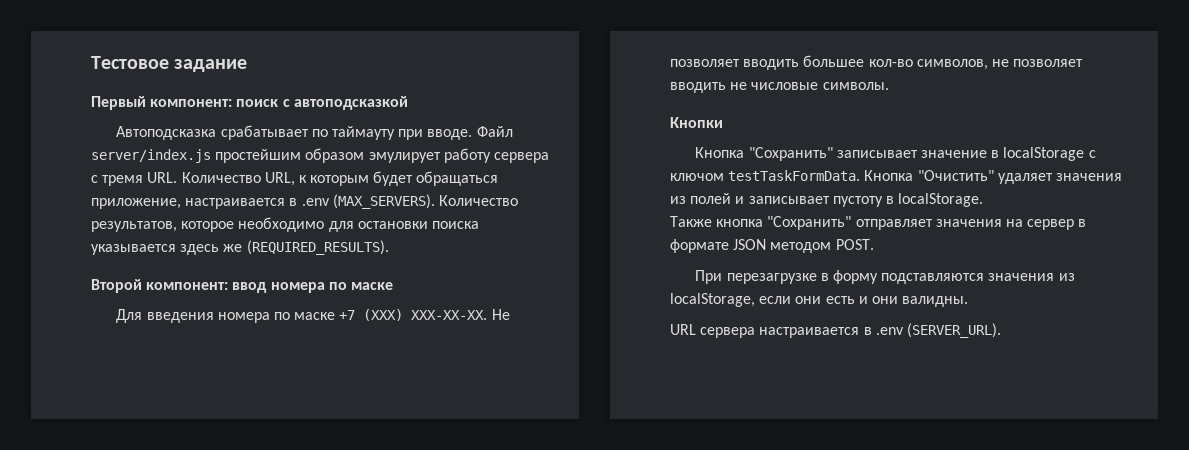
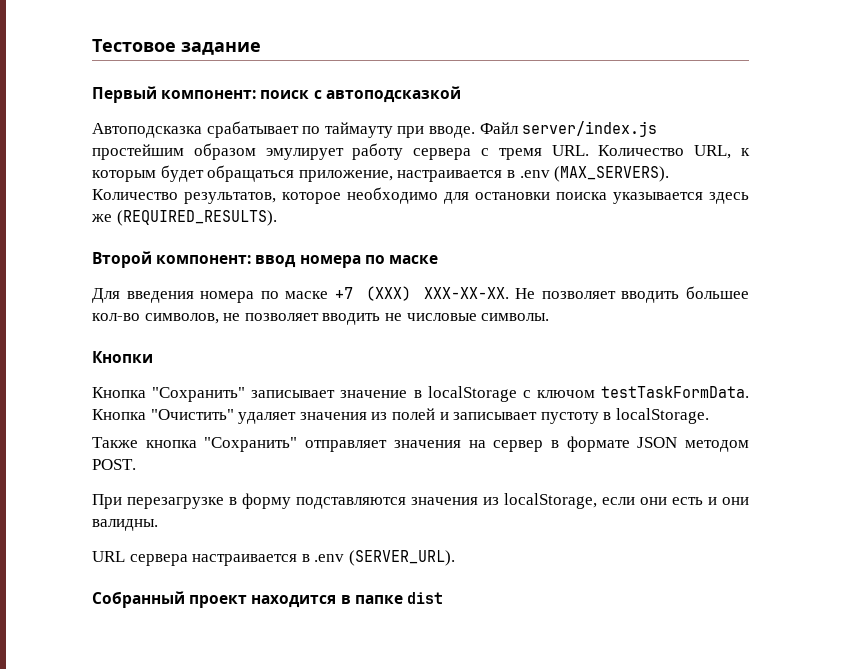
+ Собранный проект находится в папке dist

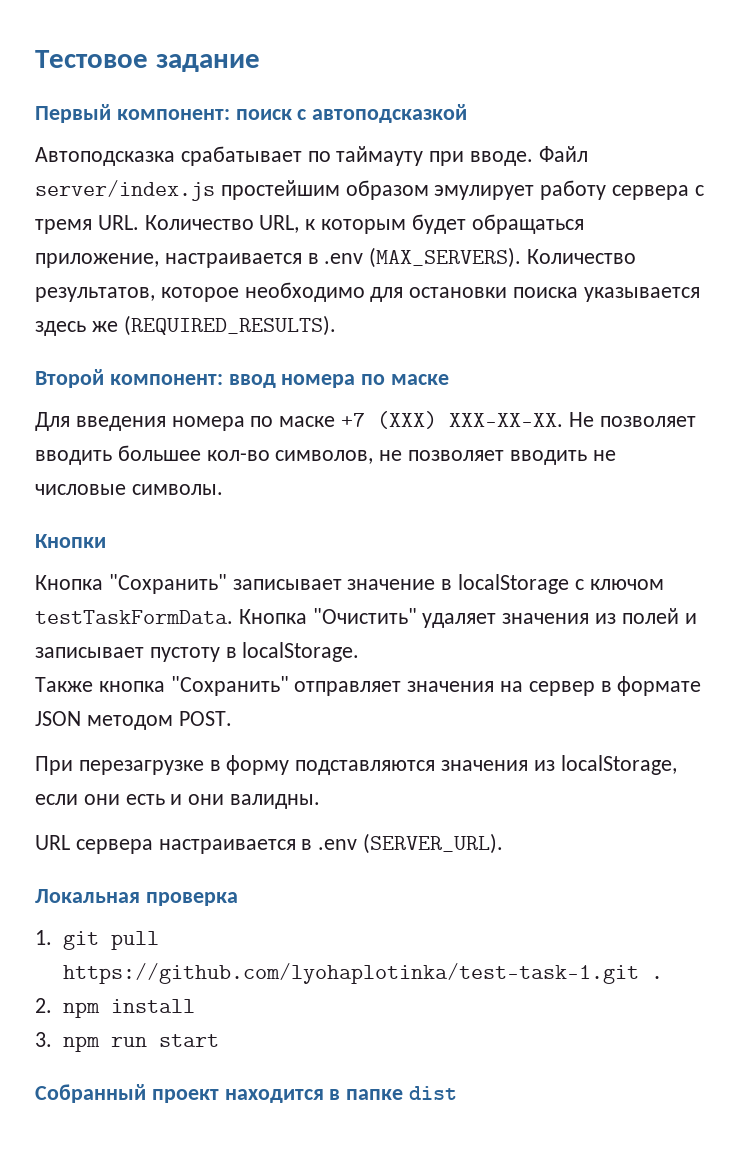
+ Локальная проверка
+ 1. git pull https://github.com/lyohaplotinka/test-task-1.git .
+ 2. npm install
+ 3. npm run start

